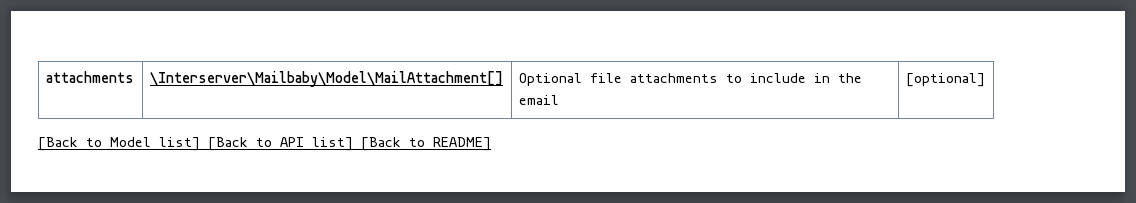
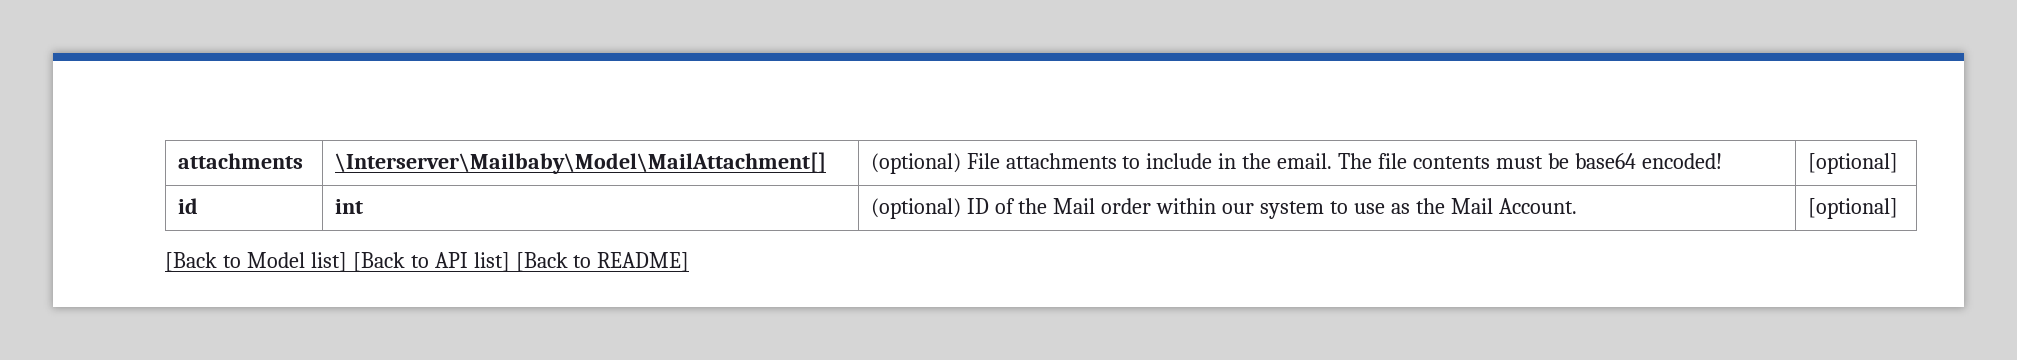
- attachments | \Interserver\Mailbaby\Model\MailAttachment[] | Optional file attachments to include in the email | [optional]
+ attachments | \Interserver\Mailbaby\Model\MailAttachment[] | (optional) File attachments to include in the email. The file contents must be base64 encoded! | [optional]
+ id | int | (optional) ID of the Mail order within our system to use as the Mail Account. | [optional]

